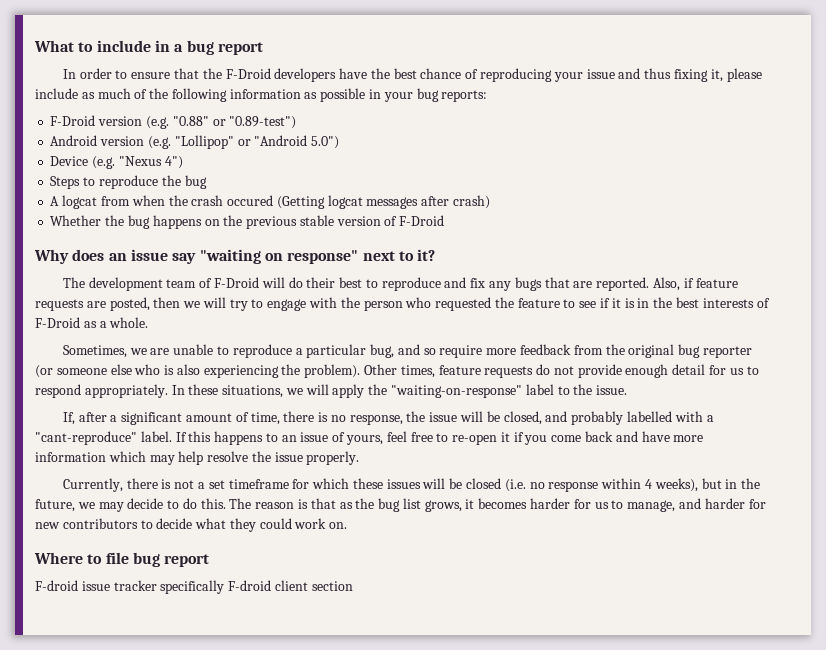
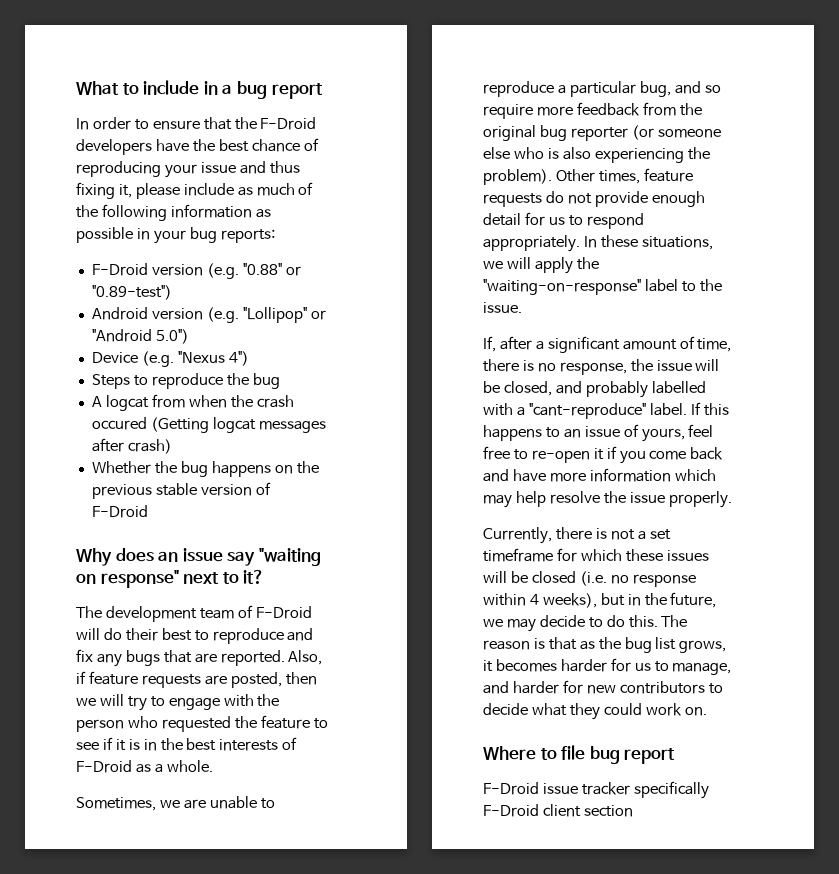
- F-droid issue tracker specifically F-droid client section
+ F-Droid issue tracker specifically F-Droid client section

